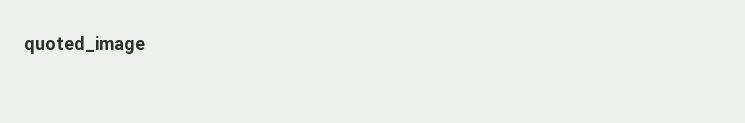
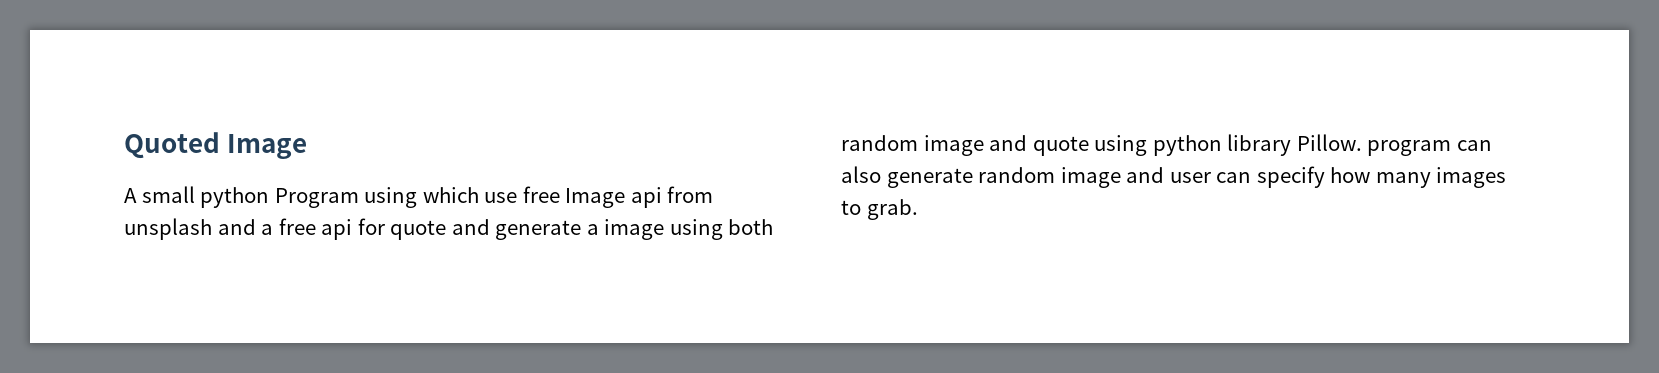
- quoted_image
+ Quoted Image
+ A small python Program using which use free Image api from unsplash and a free api for quote and generate a image using both random image and quote using python library Pillow. program can also generate random image and user can specify how many images to grab.

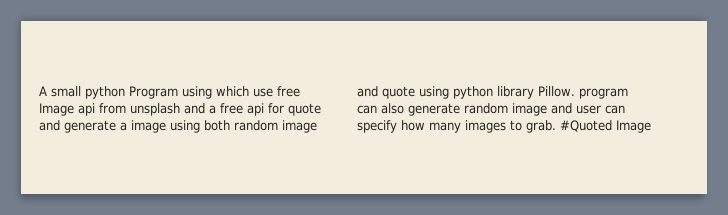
- Quoted Image
+ #Quoted Image

